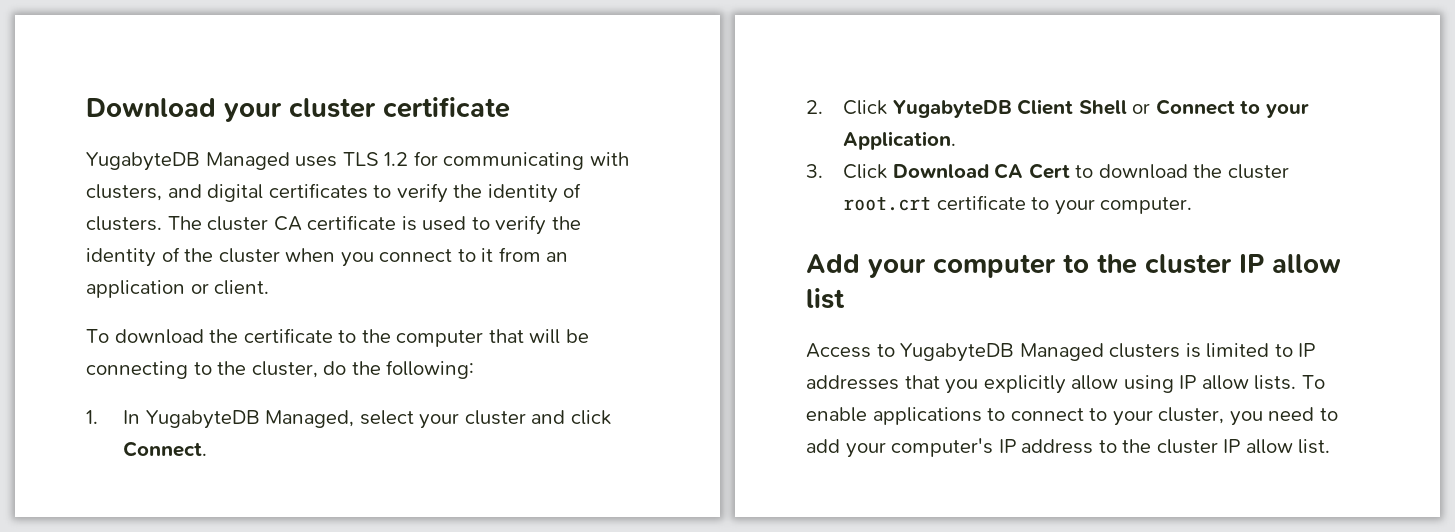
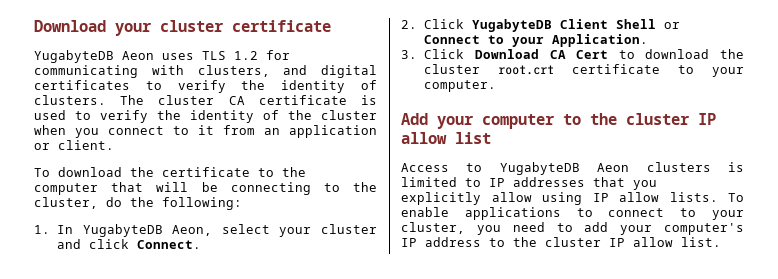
- YugabyteDB Managed uses TLS 1.2 for communicating with clusters, and digital certificates to verify the identity of clusters.
+ YugabyteDB Aeon uses TLS 1.2 for communicating with clusters, and digital certificates to verify the identity of clusters.
- 1. In YugabyteDB Managed, select your cluster and click Connect.
+ 1. In YugabyteDB Aeon, select your cluster and click Connect.
- Access to YugabyteDB Managed clusters is limited to IP addresses that you explicitly allow using IP allow lists.
+ Access to YugabyteDB Aeon clusters is limited to IP addresses that you explicitly allow using IP allow lists.

